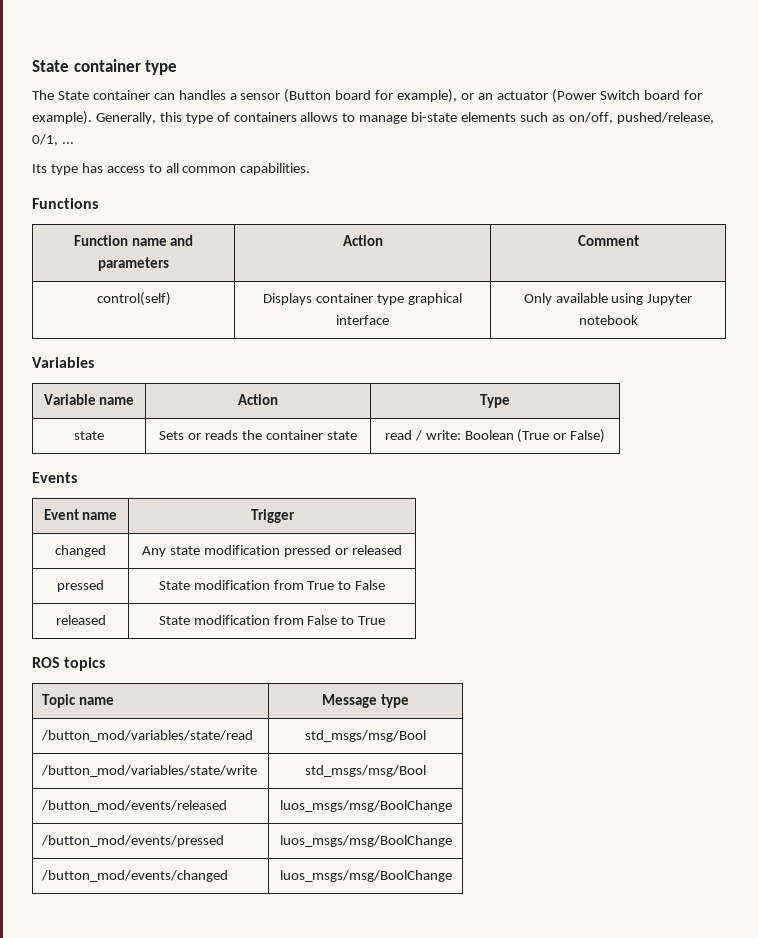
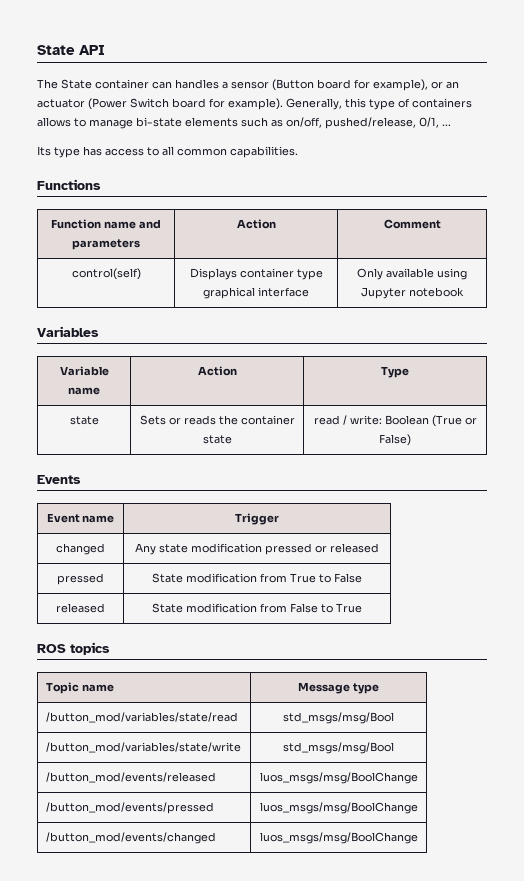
- State container type
+ State API

